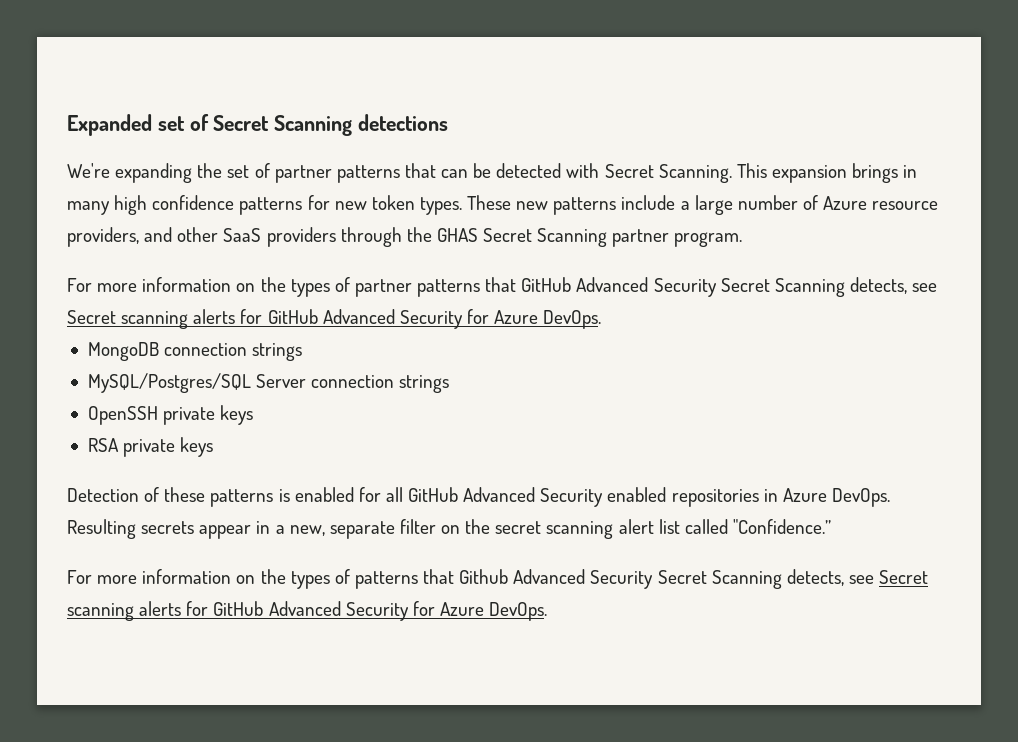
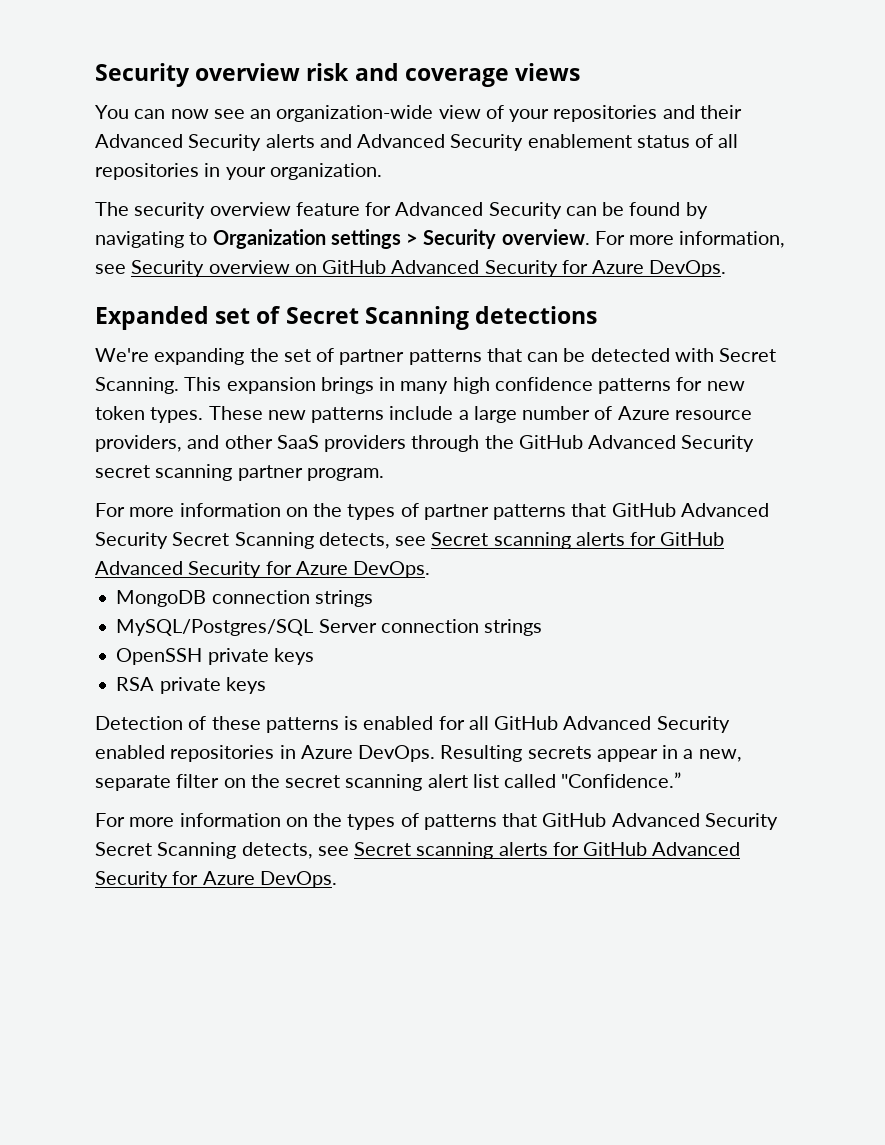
+ Security overview risk and coverage views
+ You can now see an organization-wide view of your repositories and their Advanced Security alerts and Advanced Security enablement status of all repositories in your organization.
+ The security overview feature for Advanced Security can be found by navigating to Organization settings > Security overview. For more information, see Security overview on GitHub Advanced Security for Azure DevOps.
- These new patterns include a large number of Azure resource providers, and other SaaS providers through the GHAS Secret Scanning partner program.
+ These new patterns include a large number of Azure resource providers, and other SaaS providers through the GitHub Advanced Security secret scanning partner program.
- For more information on the types of patterns that Github Advanced Security Secret Scanning detects, see Secret scanning alerts for GitHub Advanced Security for Azure DevOps.
+ For more information on the types of patterns that GitHub Advanced Security Secret Scanning detects, see Secret scanning alerts for GitHub Advanced Security for Azure DevOps.

